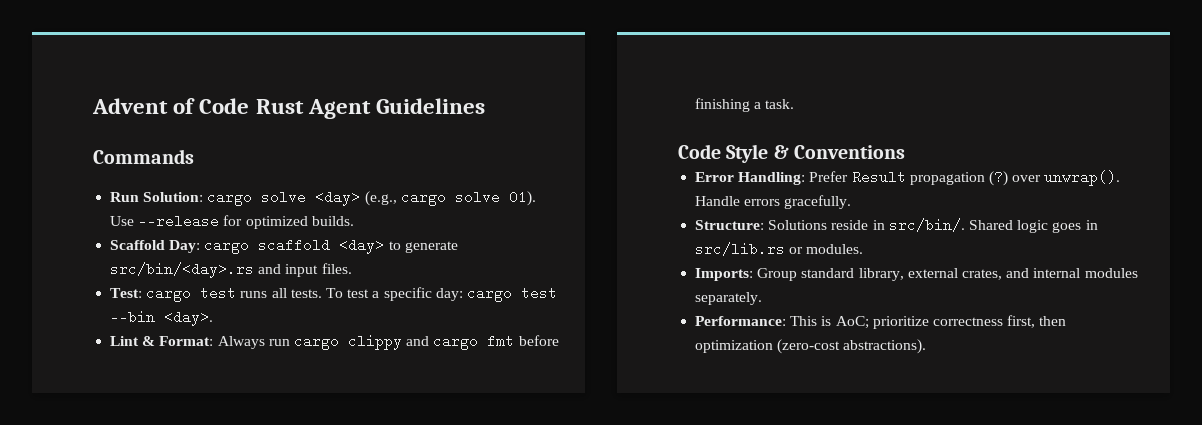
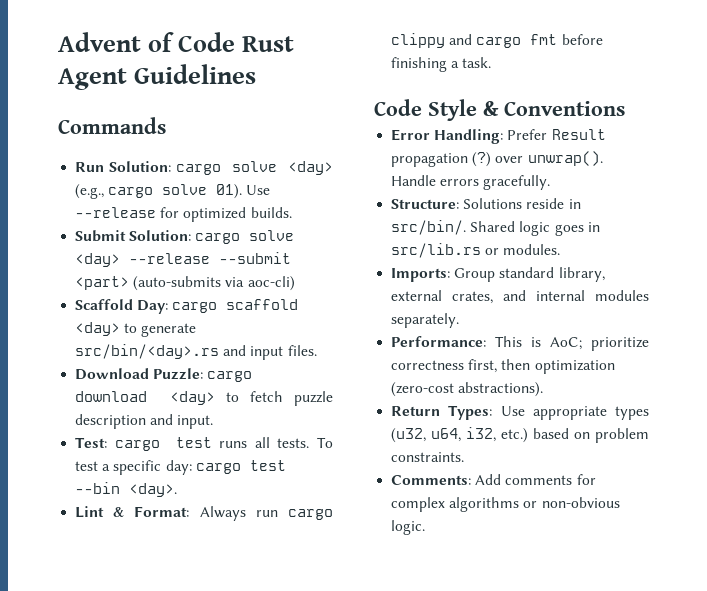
+ Submit Solution: cargo solve <day> --release --submit <part> (auto-submits via aoc-cli)
+ Download Puzzle: cargo download <day> to fetch puzzle description and input.
+ Return Types: Use appropriate types (u32, u64, i32, etc.) based on problem constraints.
+ Comments: Add comments for complex algorithms or non-obvious logic.

